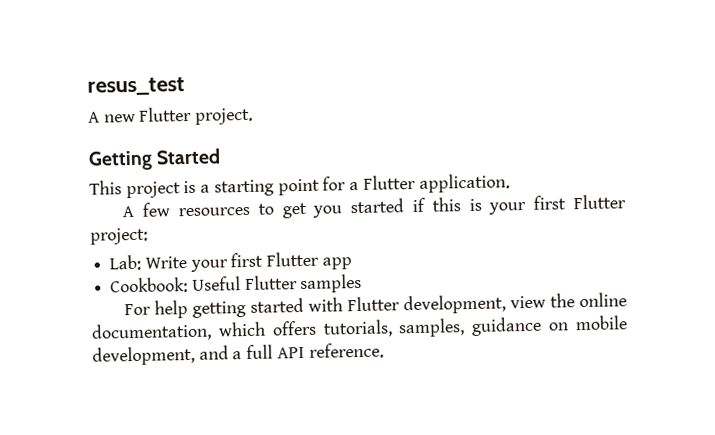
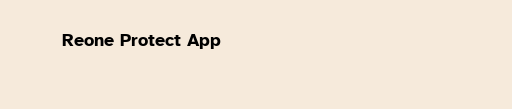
- resus_test
- A new Flutter project.
- Getting Started
- This project is a starting point for a Flutter application.
- A few resources to get you started if this is your first Flutter project:
- Lab: Write your first Flutter app
- Cookbook: Useful Flutter samples
- For help getting started with Flutter development, view the online documentation, which offers tutorials, samples, guidance on mobile development, and a full API reference.
+ Reone Protect App

